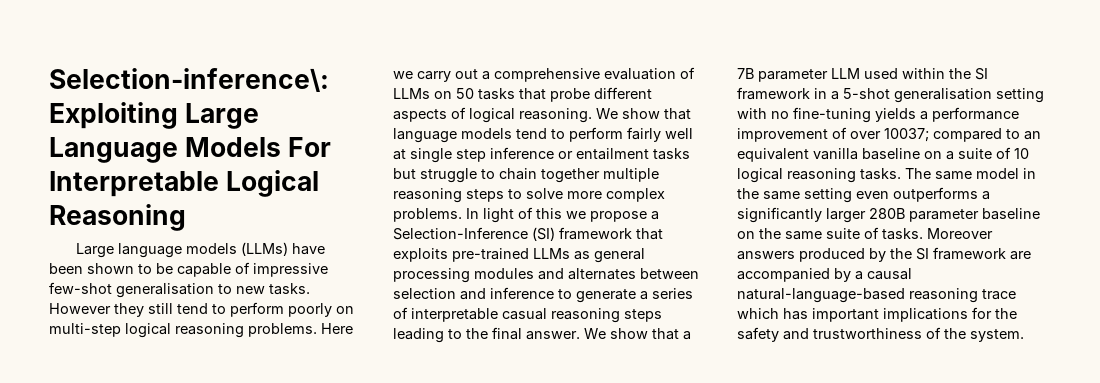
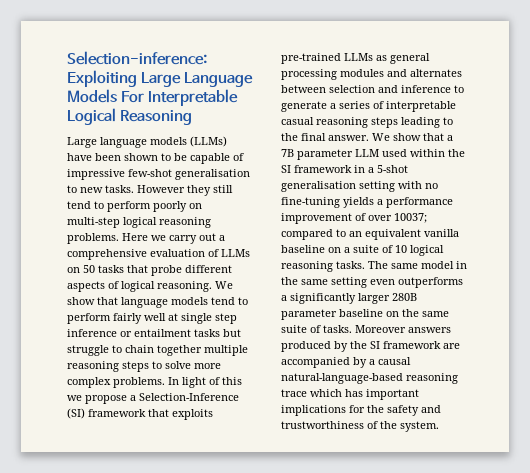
- Selection-inference\: Exploiting Large Language Models For Interpretable Logical Reasoning
+ Selection-inference: Exploiting Large Language Models For Interpretable Logical Reasoning

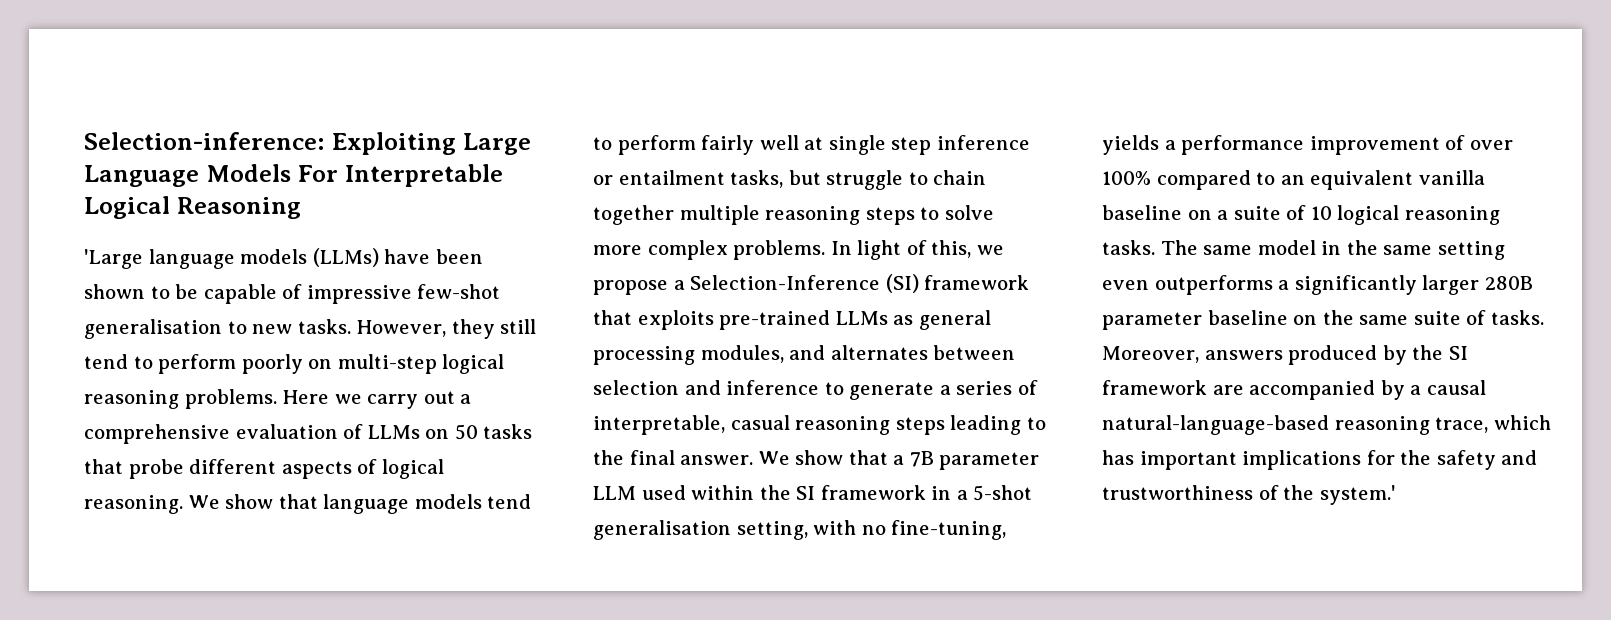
- Large language models (LLMs) have been shown to be capable of impressive few-shot generalisation to new tasks.
+ 'Large language models (LLMs) have been shown to be capable of impressive few-shot generalisation to new tasks.
- However they still tend to perform poorly on multi-step logical reasoning problems.
+ However, they still tend to perform poorly on multi-step logical reasoning problems.
- We show that language models tend to perform fairly well at single step inference or entailment tasks but struggle to chain together multiple reasoning steps to solve more complex problems.
+ We show that language models tend to perform fairly well at single step inference or entailment tasks, but struggle to chain together multiple reasoning steps to solve more complex problems.
- In light of this we propose a Selection-Inference (SI) framework that exploits pre-trained LLMs as general processing modules and alternates between selection and inference to generate a series of interpretable casual reasoning steps leading to the final answer.
+ In light of this, we propose a Selection-Inference (SI) framework that exploits pre-trained LLMs as general processing modules, and alternates between selection and inference to generate a series of interpretable, casual reasoning steps leading to the final answer.
- We show that a 7B parameter LLM used within the SI framework in a 5-shot generalisation setting with no fine-tuning yields a performance improvement of over 10037; compared to an equivalent vanilla baseline on a suite of 10 logical reasoning tasks.
+ We show that a 7B parameter LLM used within the SI framework in a 5-shot generalisation setting, with no fine-tuning, yields a performance improvement of over 100% compared to an equivalent vanilla baseline on a suite of 10 logical reasoning tasks.
- Moreover answers produced by the SI framework are accompanied by a causal natural-language-based reasoning trace which has important implications for the safety and trustworthiness of the system.
+ Moreover, answers produced by the SI framework are accompanied by a causal natural-language-based reasoning trace, which has important implications for the safety and trustworthiness of the system.'

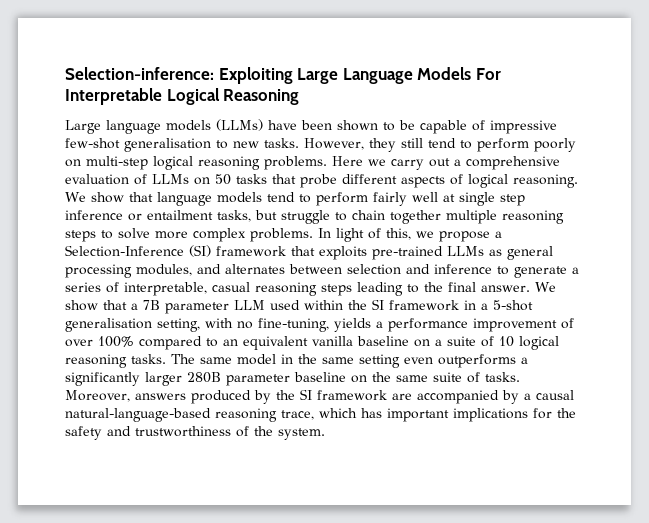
- 'Large language models (LLMs) have been shown to be capable of impressive few-shot generalisation to new tasks.
+ Large language models (LLMs) have been shown to be capable of impressive few-shot generalisation to new tasks.
- Moreover, answers produced by the SI framework are accompanied by a causal natural-language-based reasoning trace, which has important implications for the safety and trustworthiness of the system.'
+ Moreover, answers produced by the SI framework are accompanied by a causal natural-language-based reasoning trace, which has important implications for the safety and trustworthiness of the system.

